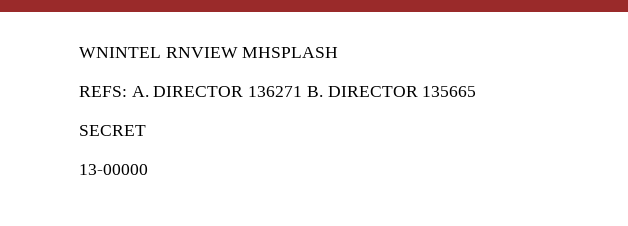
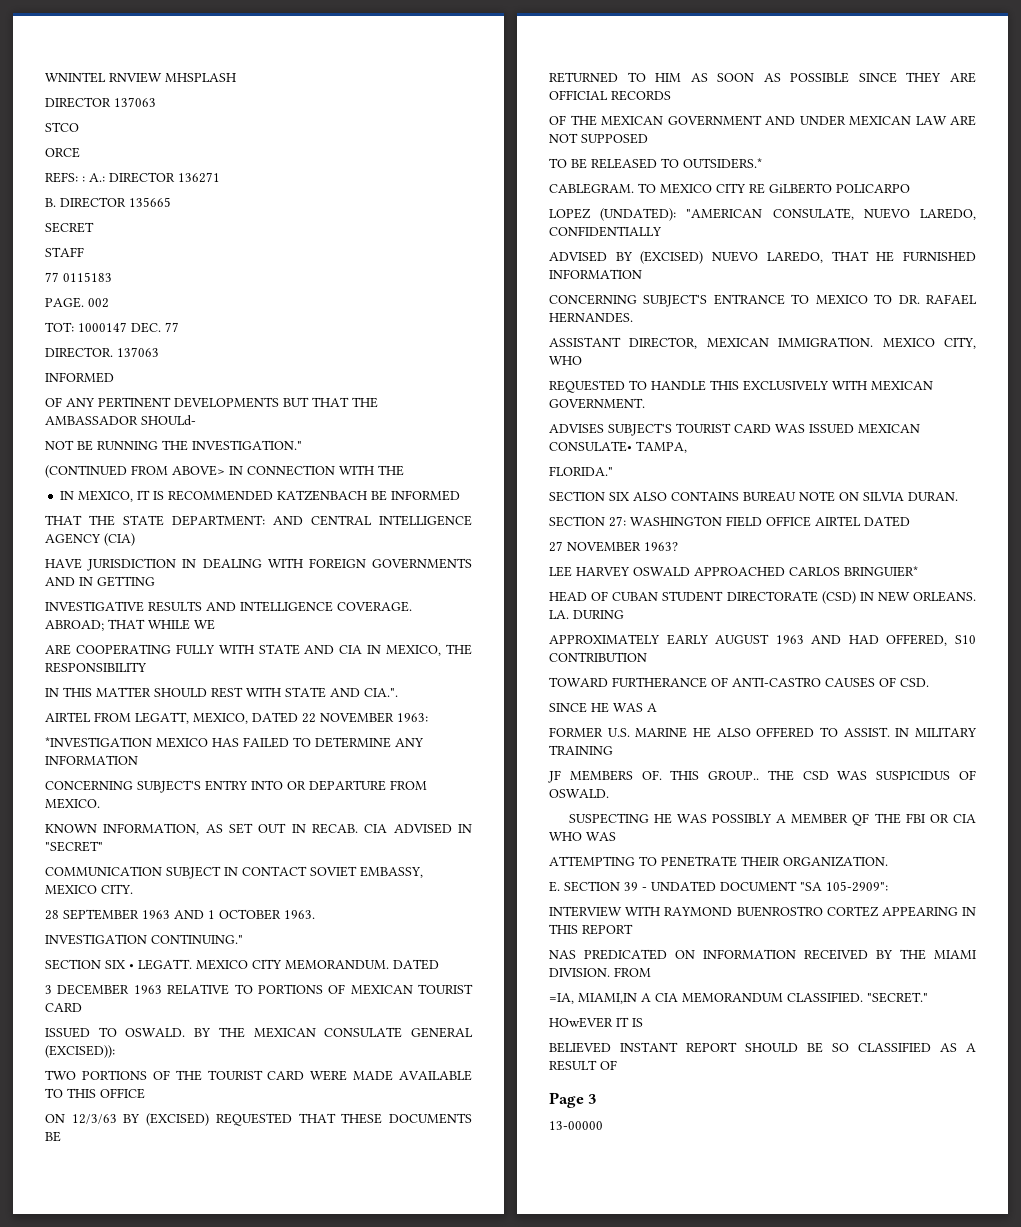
+ DIRECTOR 137063
+ STCO
+ ORCE
- REFS: A. DIRECTOR 136271 B. DIRECTOR 135665
+ REFS: : A.: DIRECTOR 136271
+ B. DIRECTOR 135665
+ STAFF
+ 77 0115183
+ PAGE. 002
+ TOT: 1000147 DEC. 77
+ DIRECTOR. 137063
+ INFORMED
+ OF ANY PERTINENT DEVELOPMENTS BUT THAT THE AMBASSADOR SHOULd-
+ NOT BE RUNNING THE INVESTIGATION."
+ (CONTINUED FROM ABOVE> IN CONNECTION WITH THE
+ IN MEXICO, IT IS RECOMMENDED KATZENBACH BE INFORMED
+ THAT THE STATE DEPARTMENT: AND CENTRAL INTELLIGENCE AGENCY (CIA)
+ HAVE JURISDICTION IN DEALING WITH FOREIGN GOVERNMENTS AND IN GETTING
+ INVESTIGATIVE RESULTS AND INTELLIGENCE COVERAGE. ABROAD; THAT WHILE WE
+ ARE COOPERATING FULLY WITH STATE AND CIA IN MEXICO, THE RESPONSIBILITY
+ IN THIS MATTER SHOULD REST WITH STATE AND CIA.".
+ AIRTEL FROM LEGATT, MEXICO, DATED 22 NOVEMBER 1963:
+ *INVESTIGATION MEXICO HAS FAILED TO DETERMINE ANY INFORMATION
+ CONCERNING SUBJECT'S ENTRY INTO OR DEPARTURE FROM MEXICO.
+ KNOWN INFORMATION, AS SET OUT IN RECAB. CIA ADVISED IN "SECRET"
+ COMMUNICATION SUBJECT IN CONTACT SOVIET EMBASSY, MEXICO CITY.
+ 28 SEPTEMBER 1963 AND 1 OCTOBER 1963.
+ INVESTIGATION CONTINUING."
+ SECTION SIX • LEGATT. MEXICO CITY MEMORANDUM. DATED
+ 3 DECEMBER 1963 RELATIVE TO PORTIONS OF MEXICAN TOURIST CARD
+ ISSUED TO OSWALD. BY THE MEXICAN CONSULATE GENERAL (EXCISED)):
+ TWO PORTIONS OF THE TOURIST CARD WERE MADE AVAILABLE TO THIS OFFICE
+ ON 12/3/63 BY (EXCISED) REQUESTED THAT THESE DOCUMENTS BE
+ RETURNED TO HIM AS SOON AS POSSIBLE SINCE THEY ARE OFFICIAL RECORDS
+ OF THE MEXICAN GOVERNMENT AND UNDER MEXICAN LAW ARE NOT SUPPOSED
+ TO BE RELEASED TO OUTSIDERS.*
+ CABLEGRAM. TO MEXICO CITY RE GiLBERTO POLICARPO
+ LOPEZ (UNDATED): "AMERICAN CONSULATE, NUEVO LAREDO, CONFIDENTIALLY
+ ADVISED BY (EXCISED) NUEVO LAREDO, THAT HE FURNISHED INFORMATION
+ CONCERNING SUBJECT'S ENTRANCE TO MEXICO TO DR. RAFAEL HERNANDES.
+ ASSISTANT DIRECTOR, MEXICAN IMMIGRATION. MEXICO CITY, WHO
+ REQUESTED TO HANDLE THIS EXCLUSIVELY WITH MEXICAN GOVERNMENT.
+ ADVISES SUBJECT'S TOURIST CARD WAS ISSUED MEXICAN CONSULATE• TAMPA,
+ FLORIDA."
+ SECTION SIX ALSO CONTAINS BUREAU NOTE ON SILVIA DURAN.
+ SECTION 27: WASHINGTON FIELD OFFICE AIRTEL DATED
+ 27 NOVEMBER 1963?
+ LEE HARVEY OSWALD APPROACHED CARLOS BRINGUIER*
+ HEAD OF CUBAN STUDENT DIRECTORATE (CSD) IN NEW ORLEANS. LA. DURING
+ APPROXIMATELY EARLY AUGUST 1963 AND HAD OFFERED, S10 CONTRIBUTION
+ TOWARD FURTHERANCE OF ANTI-CASTRO CAUSES OF CSD.
+ SINCE HE WAS A
+ FORMER U.S. MARINE HE ALSO OFFERED TO ASSIST. IN MILITARY TRAINING
+ JF MEMBERS OF. THIS GROUP.. THE CSD WAS SUSPICIDUS OF OSWALD.
+ SUSPECTING HE WAS POSSIBLY A MEMBER QF THE FBI OR CIA WHO WAS
+ ATTEMPTING TO PENETRATE THEIR ORGANIZATION.
+ E. SECTION 39 - UNDATED DOCUMENT "SA 105-2909":
+ INTERVIEW WITH RAYMOND BUENROSTRO CORTEZ APPEARING IN THIS REPORT
+ NAS PREDICATED ON INFORMATION RECEIVED BY THE MIAMI DIVISION. FROM
+ =IA, MIAMI,IN A CIA MEMORANDUM CLASSIFIED. "SECRET."
+ HOwEVER IT IS
+ BELIEVED INSTANT REPORT SHOULD BE SO CLASSIFIED AS A RESULT OF
+ Page 3

